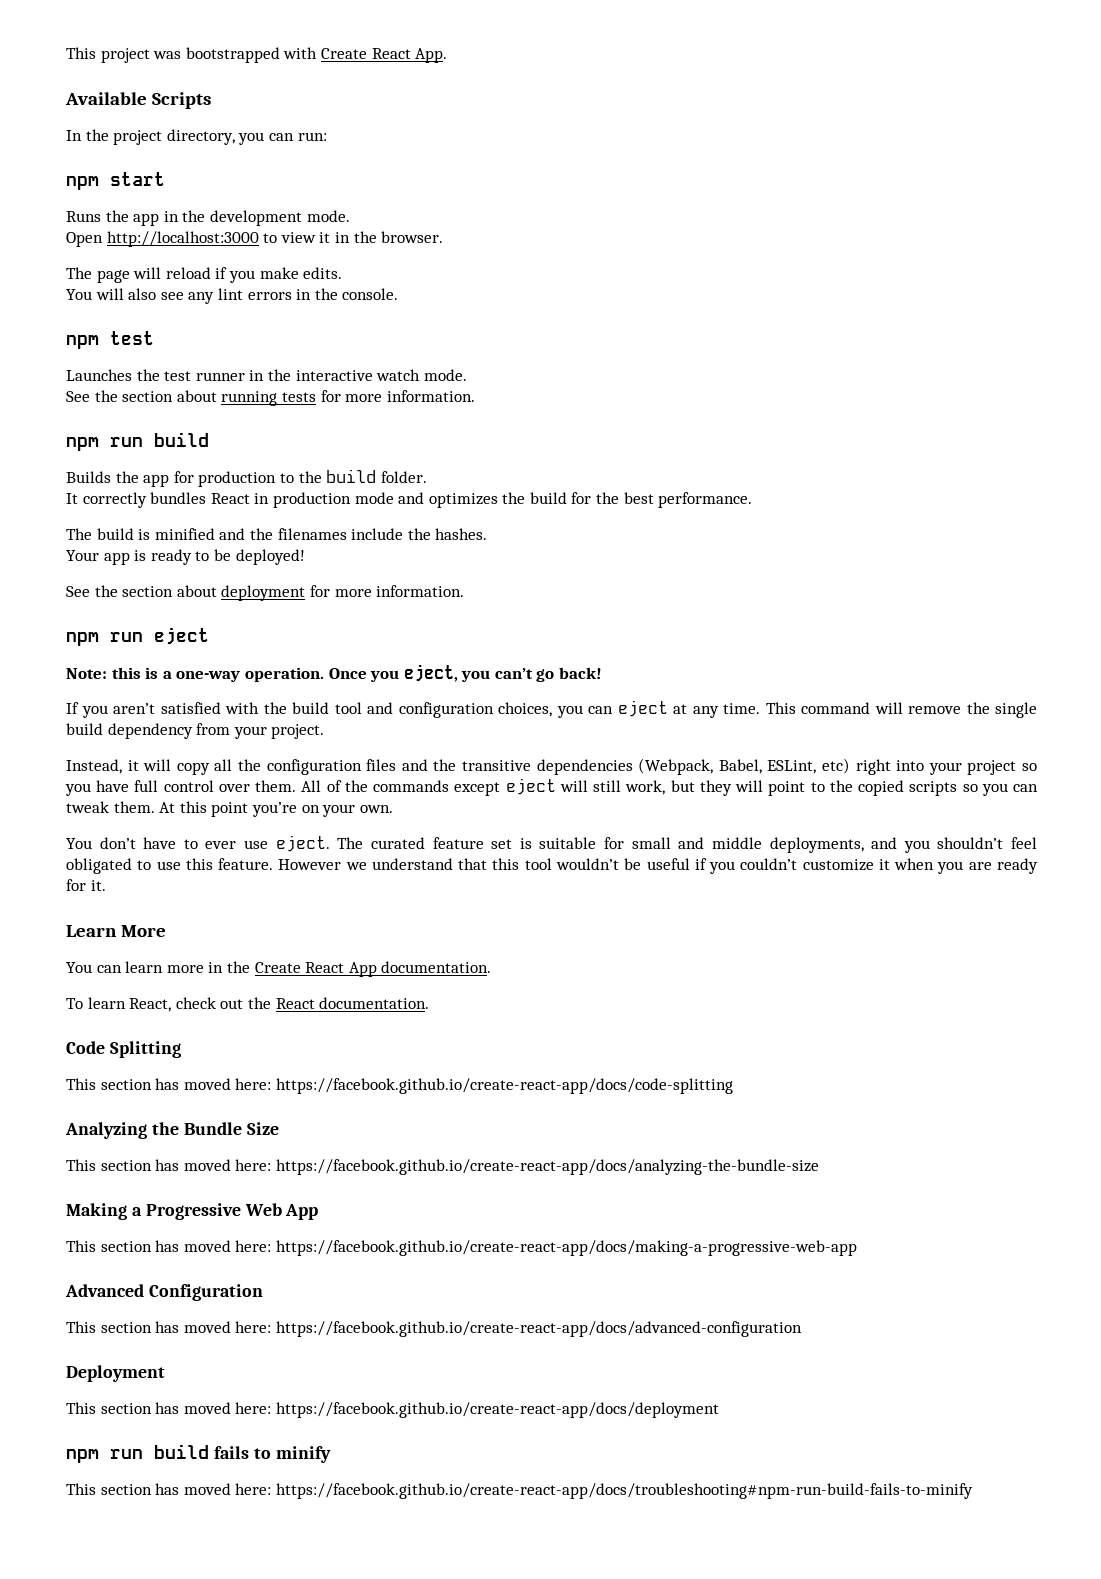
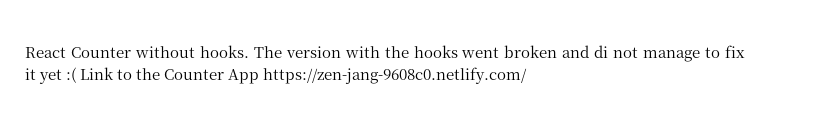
- This project was bootstrapped with Create React App.
- Available Scripts
- In the project directory, you can run:
- npm start
- Runs the app in the development mode.
- Open http://localhost:3000 to view it in the browser.
- The page will reload if you make edits.
- You will also see any lint errors in the console.
- npm test
- Launches the test runner in the interactive watch mode.
- See the section about running tests for more information.
- npm run build
- Builds the app for production to the build folder.
- It correctly bundles React in production mode and optimizes the build for the best performance.
- The build is minified and the filenames include the hashes.
- Your app is ready to be deployed!
- See the section about deployment for more information.
- npm run eject
- Note: this is a one-way operation. Once you eject, you can’t go back!
- If you aren’t satisfied with the build tool and configuration choices, you can eject at any time. This command will remove the single build dependency from your project.
- Instead, it will copy all the configuration files and the transitive dependencies (Webpack, Babel, ESLint, etc) right into your project so you have full control over them. All of the commands except eject will still work, but they will point to the copied scripts so you can tweak them. At this point you’re on your own.
- You don’t have to ever use eject. The curated feature set is suitable for small and middle deployments, and you shouldn’t feel obligated to use this feature. However we understand that this tool wouldn’t be useful if you couldn’t customize it when you are ready for it.
- Learn More
- You can learn more in the Create React App documentation.
- To learn React, check out the React documentation.
- Code Splitting
- This section has moved here: https://facebook.github.io/create-react-app/docs/code-splitting
- Analyzing the Bundle Size
- This section has moved here: https://facebook.github.io/create-react-app/docs/analyzing-the-bundle-size
- Making a Progressive Web App
- This section has moved here: https://facebook.github.io/create-react-app/docs/making-a-progressive-web-app
- Advanced Configuration
- This section has moved here: https://facebook.github.io/create-react-app/docs/advanced-configuration
- Deployment
- This section has moved here: https://facebook.github.io/create-react-app/docs/deployment
- npm run build fails to minify
- This section has moved here: https://facebook.github.io/create-react-app/docs/troubleshooting#npm-run-build-fails-to-minify
+ React Counter without hooks. The version with the hooks went broken and di not manage to fix it yet :( Link to the Counter App https://zen-jang-9608c0.netlify.com/

